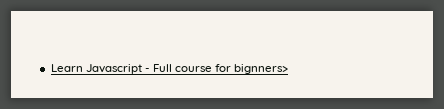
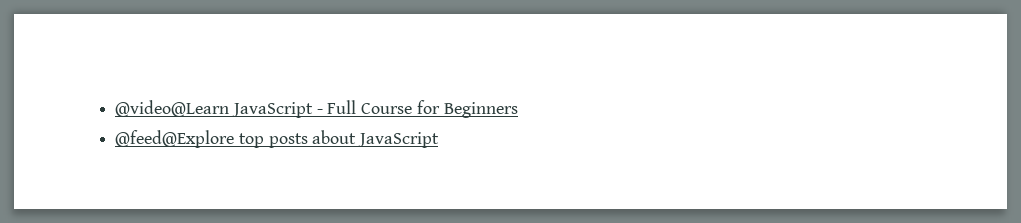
- Learn Javascript - Full course for bignners>
+ @video@Learn JavaScript - Full Course for Beginners
+ @feed@Explore top posts about JavaScript

